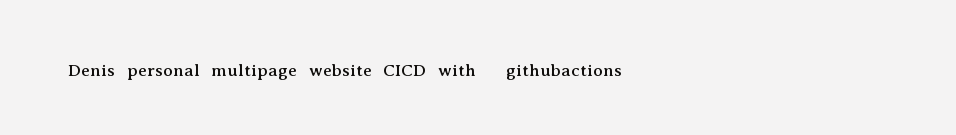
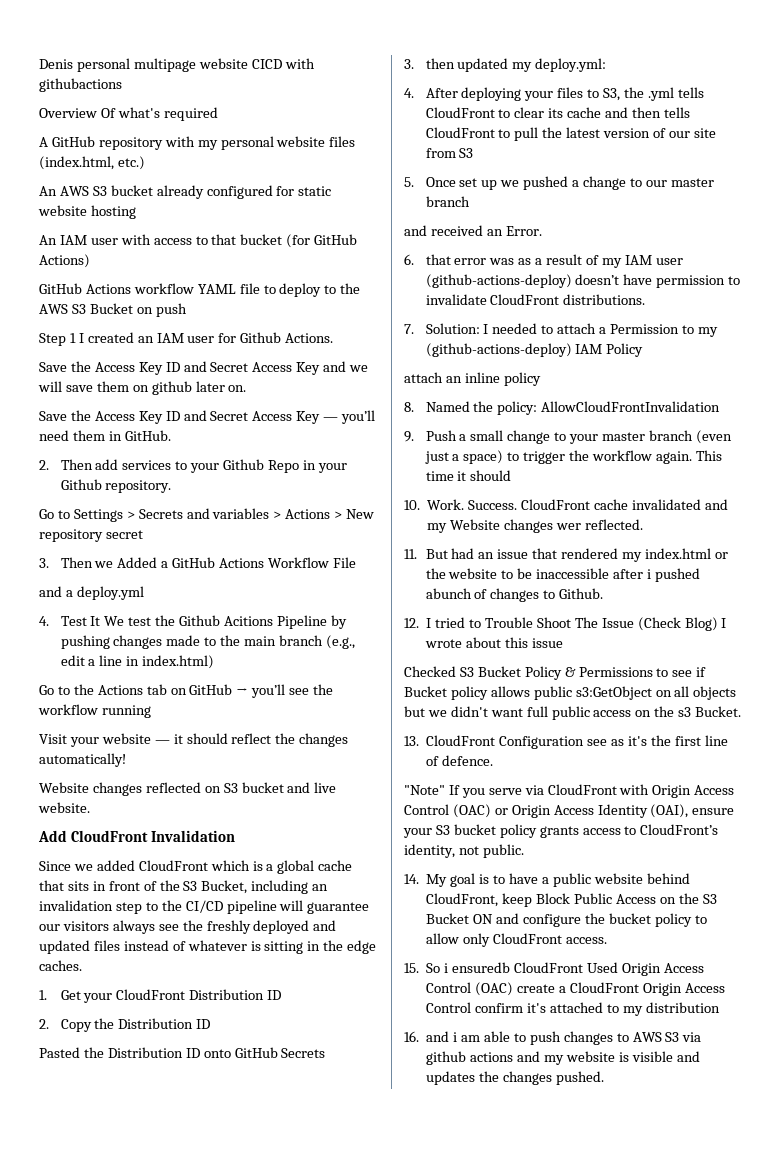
+ Overview Of what's required
+ A GitHub repository with my personal website files (index.html, etc.)
+ An AWS S3 bucket already configured for static website hosting
+ An IAM user with access to that bucket (for GitHub Actions)
+ GitHub Actions workflow YAML file to deploy to the AWS S3 Bucket on push
+ Step 1 I created an IAM user for Github Actions.
+ Save the Access Key ID and Secret Access Key and we will save them on github later on.
+ Save the Access Key ID and Secret Access Key — you’ll need them in GitHub.
+ 2. Then add services to your Github Repo in your Github repository.
+ Go to Settings > Secrets and variables > Actions > New repository secret
+ 3. Then we Added a GitHub Actions Workflow File
+ and a deploy.yml
+ 4. Test It We test the Github Acitions Pipeline by pushing changes made to the main branch (e.g., edit a line in index.html)
+ Go to the Actions tab on GitHub → you’ll see the workflow running
+ Visit your website — it should reflect the changes automatically!
+ Website changes reflected on S3 bucket and live website.
+ Add CloudFront Invalidation
+ Since we added CloudFront which is a global cache that sits in front of the S3 Bucket, including an invalidation step to the CI/CD pipeline will guarantee our visitors always see the freshly deployed and updated files instead of whatever is sitting in the edge caches.
+ 1. Get your CloudFront Distribution ID
+ 2. Copy the Distribution ID
+ Pasted the Distribution ID onto GitHub Secrets
+ 3. then updated my deploy.yml:
+ 4. After deploying your files to S3, the .yml tells CloudFront to clear its cache and then tells CloudFront to pull the latest version of our site from S3
+ 5. Once set up we pushed a change to our master branch
+ and received an Error.
+ 6. that error was as a result of my IAM user (github-actions-deploy) doesn’t have permission to invalidate CloudFront distributions.
+ 7. Solution: I needed to attach a Permission to my (github-actions-deploy) IAM Policy
+ attach an inline policy
+ 8. Named the policy: AllowCloudFrontInvalidation
+ 9. Push a small change to your master branch (even just a space) to trigger the workflow again. This time it should
+ 10. Work. Success. CloudFront cache invalidated and my Website changes wer reflected.
+ 11. But had an issue that rendered my index.html or the website to be inaccessible after i pushed abunch of changes to Github.
+ 12. I tried to Trouble Shoot The Issue (Check Blog) I wrote about this issue
+ Checked S3 Bucket Policy & Permissions to see if Bucket policy allows public s3:GetObject on all objects but we didn't want full public access on the s3 Bucket.
+ 13. CloudFront Configuration see as it's the first line of defence.
+ "Note" If you serve via CloudFront with Origin Access Control (OAC) or Origin Access Identity (OAI), ensure your S3 bucket policy grants access to CloudFront’s identity, not public.
+ 14. My goal is to have a public website behind CloudFront, keep Block Public Access on the S3 Bucket ON and configure the bucket policy to allow only CloudFront access.
+ 15. So i ensuredb CloudFront Used Origin Access Control (OAC) create a CloudFront Origin Access Control confirm it's attached to my distribution
+ 16. and i am able to push changes to AWS S3 via github actions and my website is visible and updates the changes pushed.

